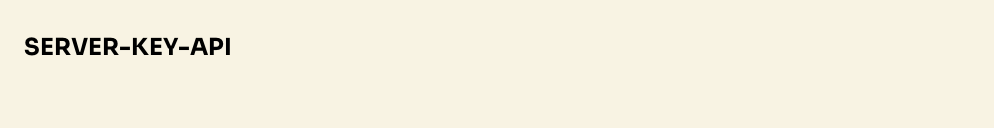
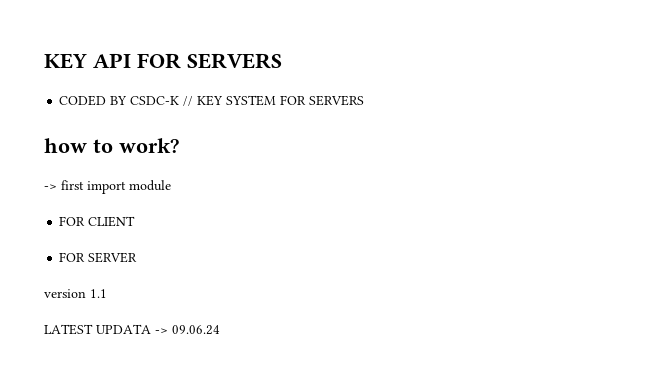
- SERVER-KEY-API
+ KEY API FOR SERVERS
+ CODED BY CSDC-K // KEY SYSTEM FOR SERVERS
+ how to work?
+ -> first import module
+ FOR CLIENT
+ FOR SERVER
+ version 1.1
+ LATEST UPDATA -> 09.06.24

